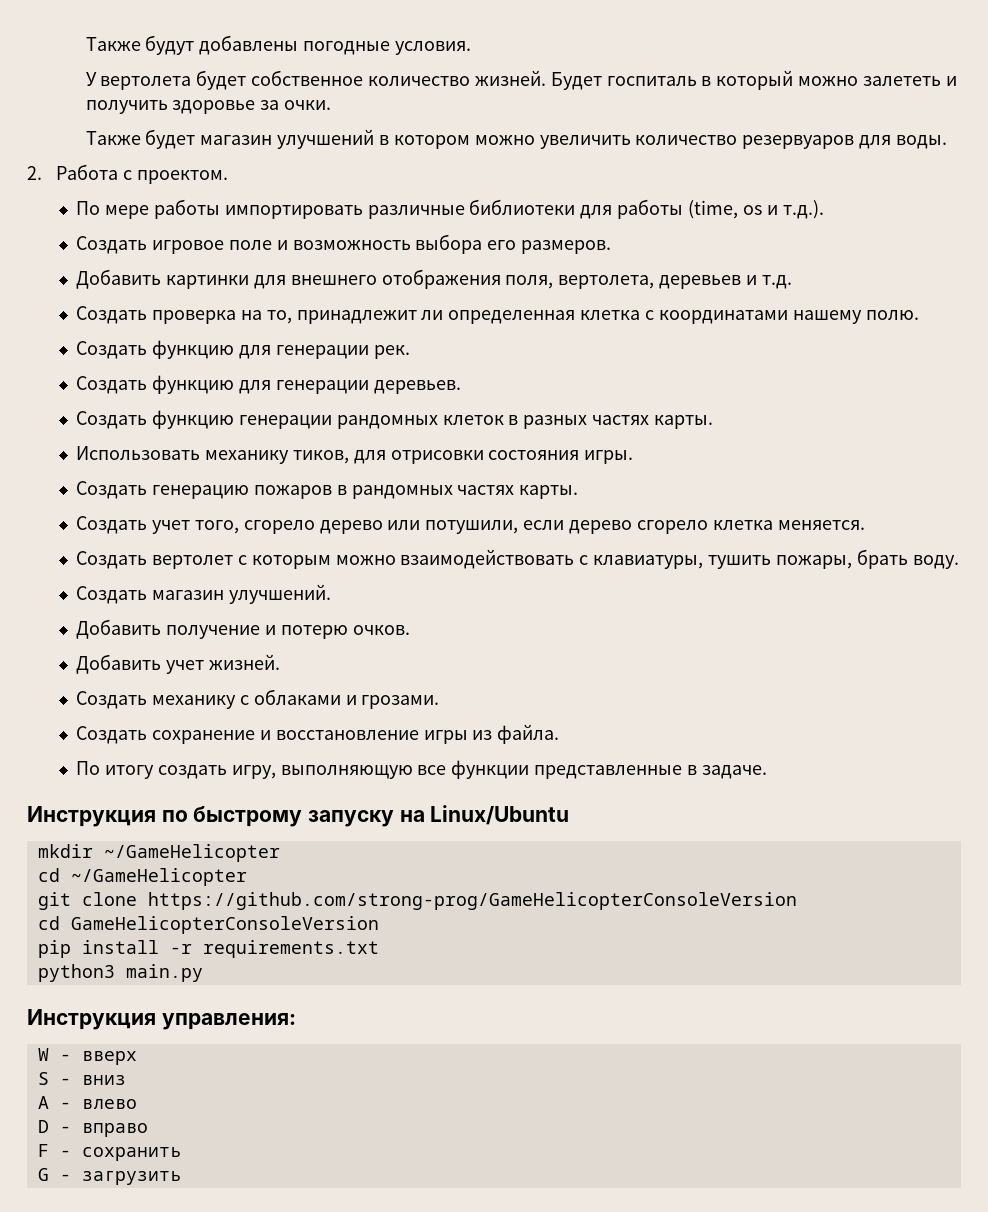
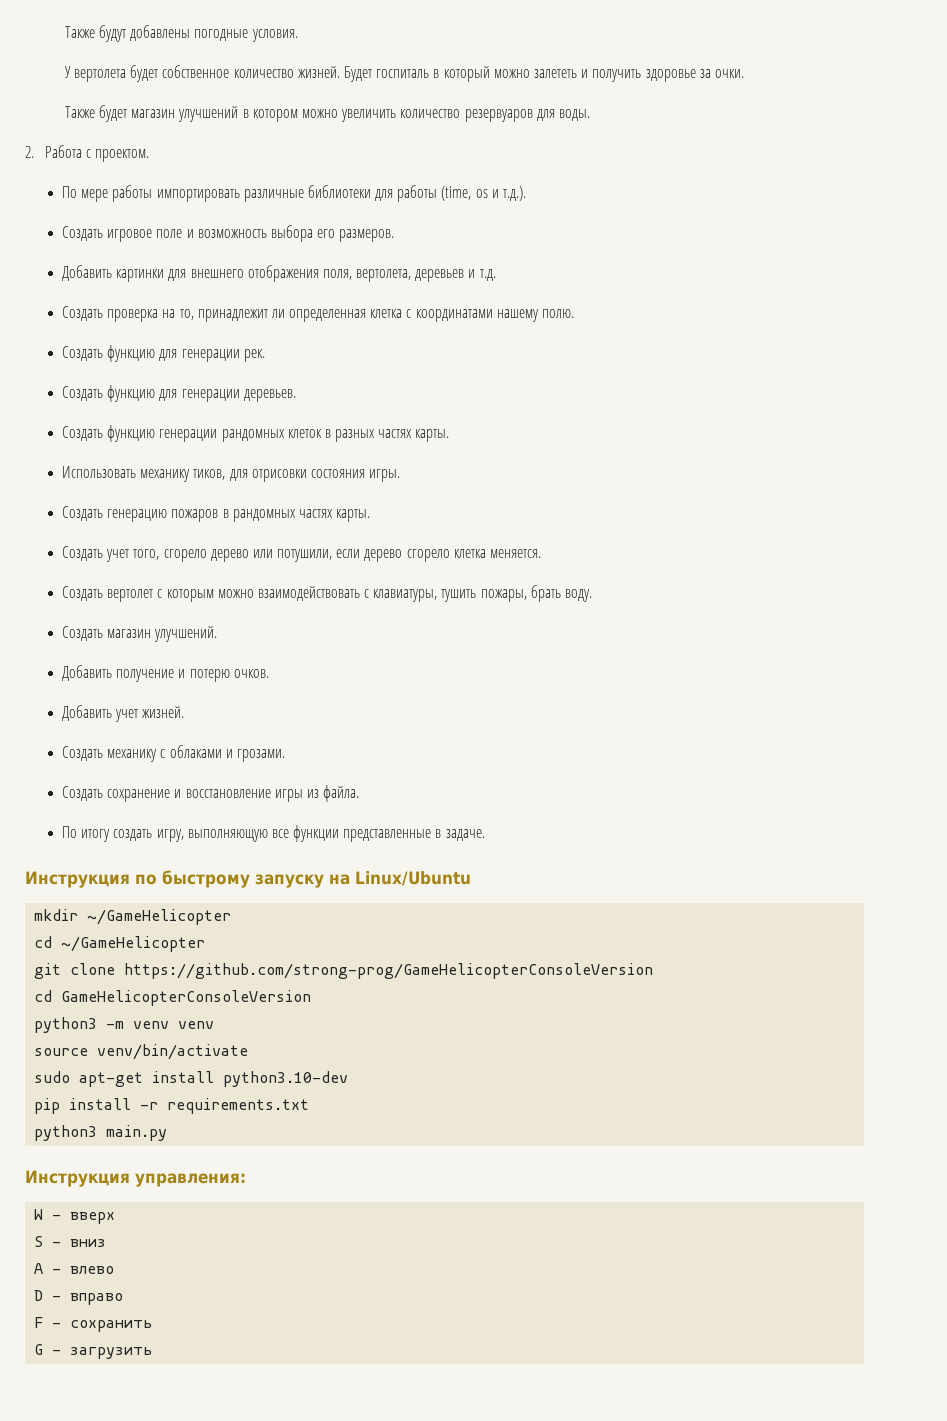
+ python3 -m venv venv
+ source venv/bin/activate
+ sudo apt-get install python3.10-dev

